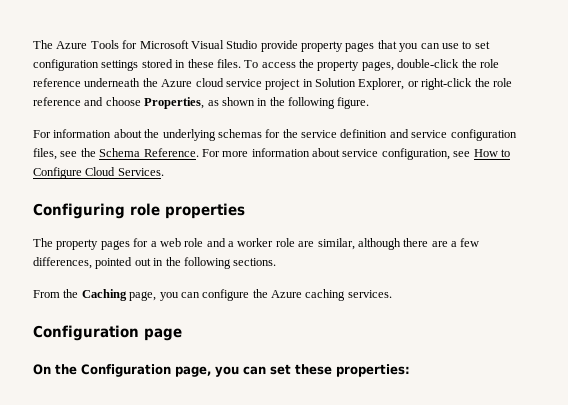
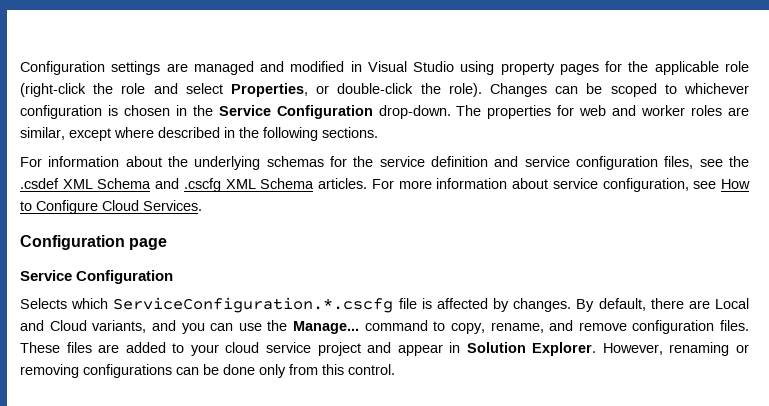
- The Azure Tools for Microsoft Visual Studio provide property pages that you can use to set configuration settings stored in these files. To access the property pages, double-click the role reference underneath the Azure cloud service project in Solution Explorer, or right-click the role reference and choose Properties, as shown in the following figure.
+ Configuration settings are managed and modified in Visual Studio using property pages for the applicable role (right-click the role and select Properties, or double-click the role). Changes can be scoped to whichever configuration is chosen in the Service Configuration drop-down. The properties for web and worker roles are similar, except where described in the following sections.
- For information about the underlying schemas for the service definition and service configuration files, see the Schema Reference.
+ For information about the underlying schemas for the service definition and service configuration files, see the .csdef XML Schema and .cscfg XML Schema articles.
- Configuring role properties
- The property pages for a web role and a worker role are similar, although there are a few differences, pointed out in the following sections.
- From the Caching page, you can configure the Azure caching services.
  Configuration page
- On the Configuration page, you can set these properties:
+ Service Configuration
+ Selects which ServiceConfiguration.*.cscfg file is affected by changes. By default, there are Local and Cloud variants, and you can use the Manage... command to copy, rename, and remove configuration files. These files are added to your cloud service project and appear in Solution Explorer. However, renaming or removing configurations can be done only from this control.

